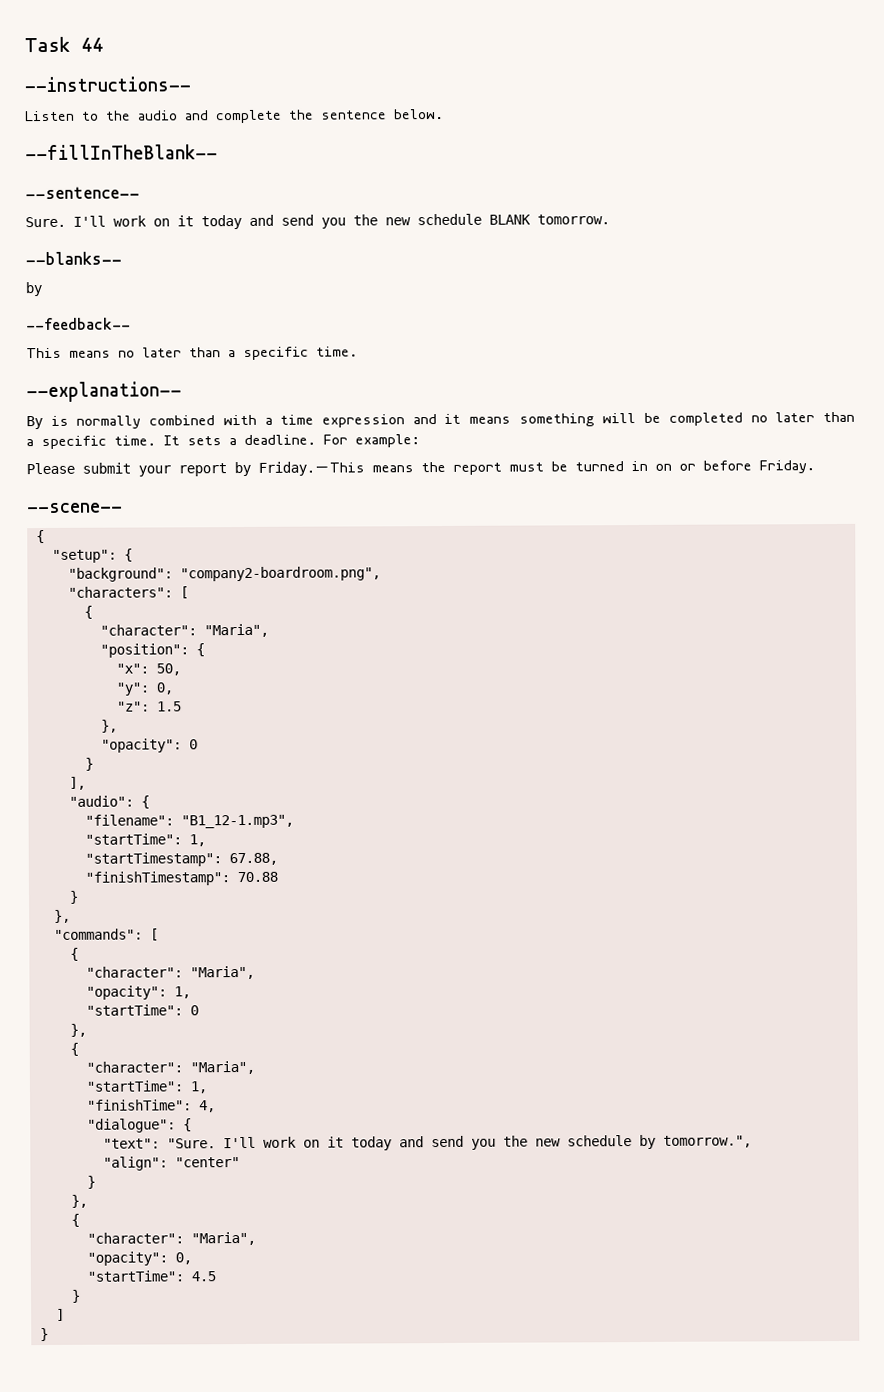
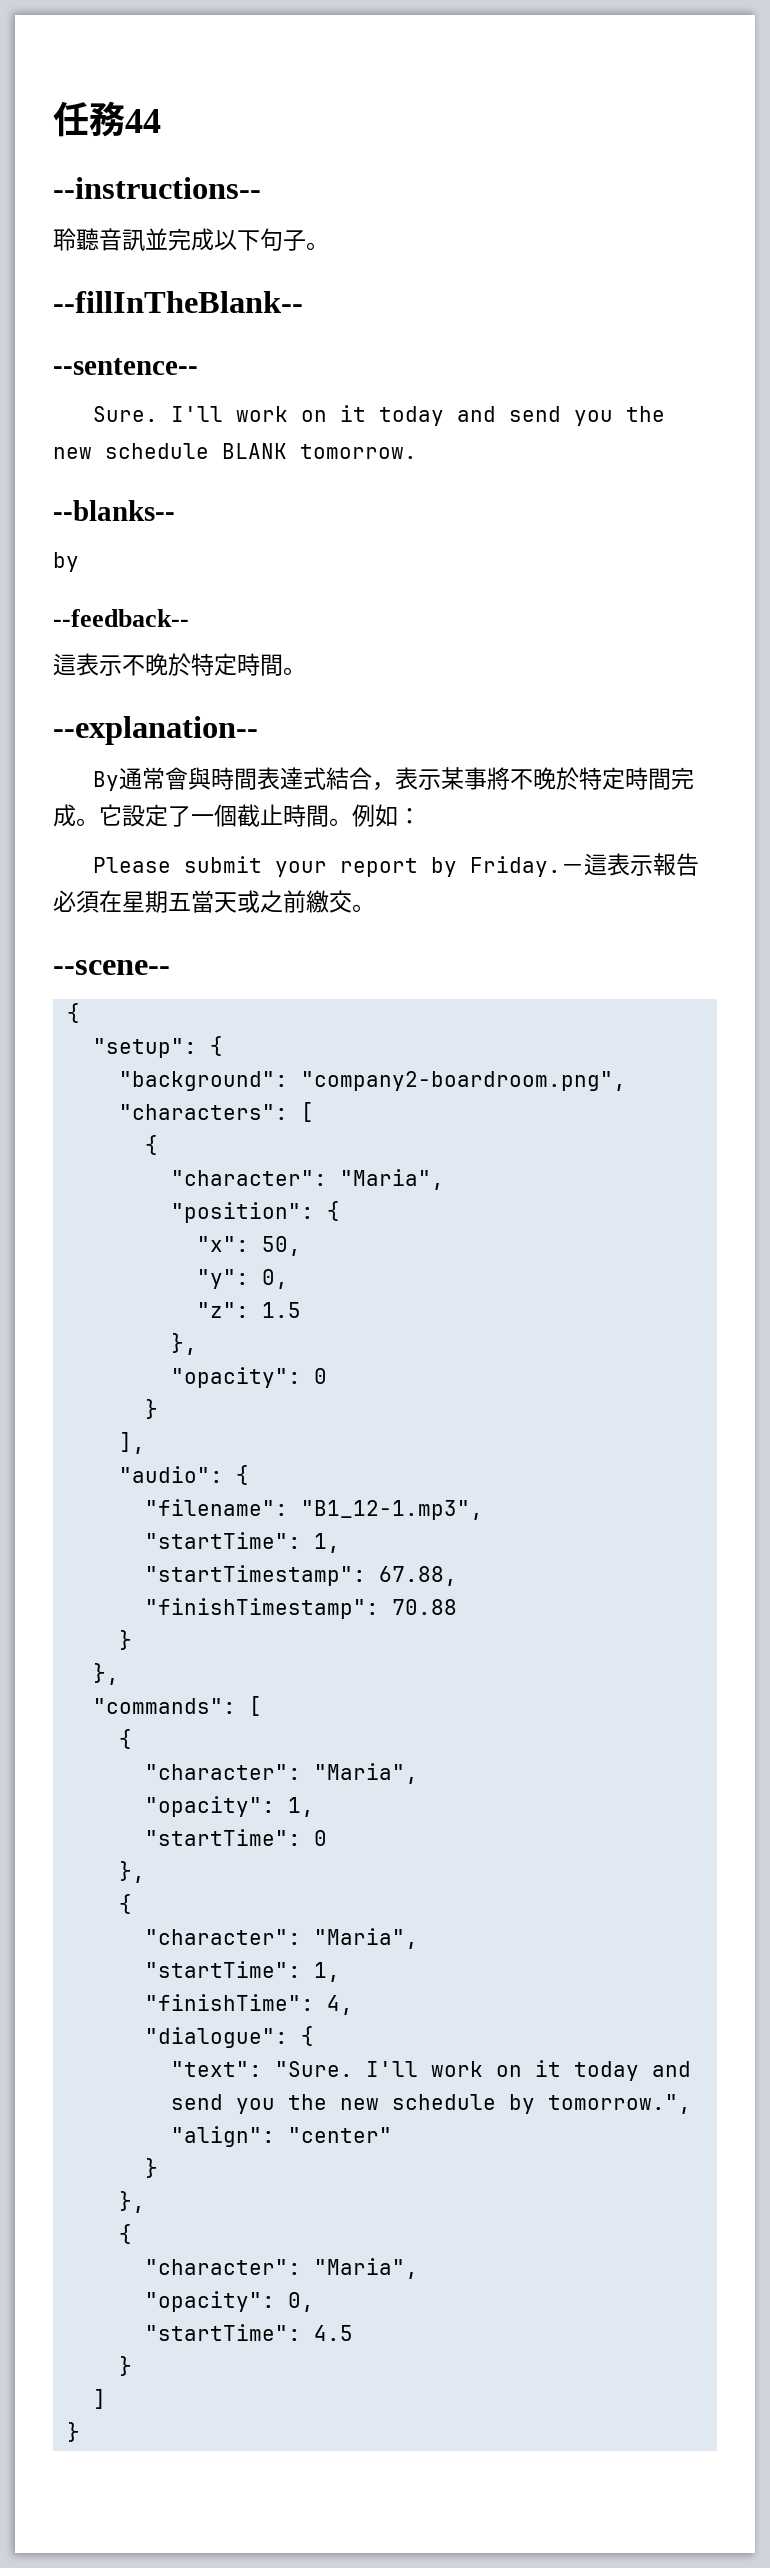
- Task 44
+ 任務44
- Listen to the audio and complete the sentence below.
+ 聆聽音訊並完成以下句子。
- This means no later than a specific time.
+ 這表示不晚於特定時間。
  --explanation--
- By is normally combined with a time expression and it means something will be completed no later than a specific time. It sets a deadline. For example:
+ By通常會與時間表達式結合，表示某事將不晚於特定時間完成。它設定了一個截止時間。例如：
- －This means the report must be turned in on or before Friday.
+ －這表示報告必須在星期五當天或之前繳交。

